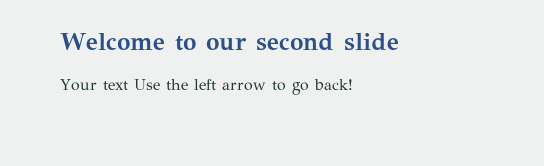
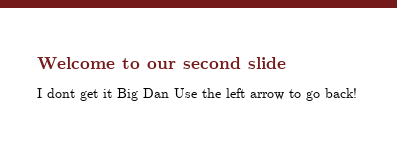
- Your text Use the left arrow to go back!
+ I dont get it Big Dan Use the left arrow to go back!

